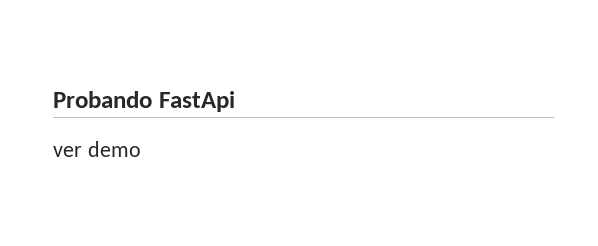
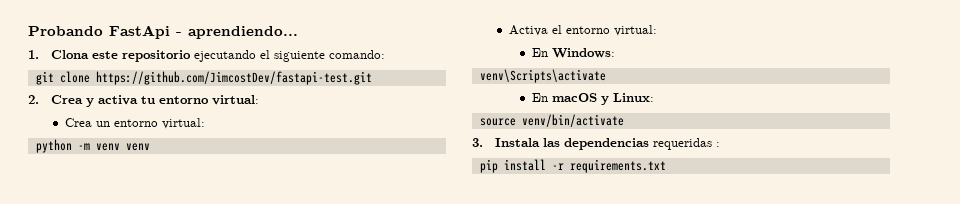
- Probando FastApi
- ver demo
+ Probando FastApi - aprendiendo...
+ 1. Clona este repositorio ejecutando el siguiente comando:
+ git clone https://github.com/JimcostDev/fastapi-test.git
+ 2. Crea y activa tu entorno virtual:
+ Crea un entorno virtual:
+ python -m venv venv
+ Activa el entorno virtual:
+ En Windows:
+ venv\Scripts\activate
+ En macOS y Linux:
+ source venv/bin/activate
+ 3. Instala las dependencias requeridas :
+ pip install -r requirements.txt

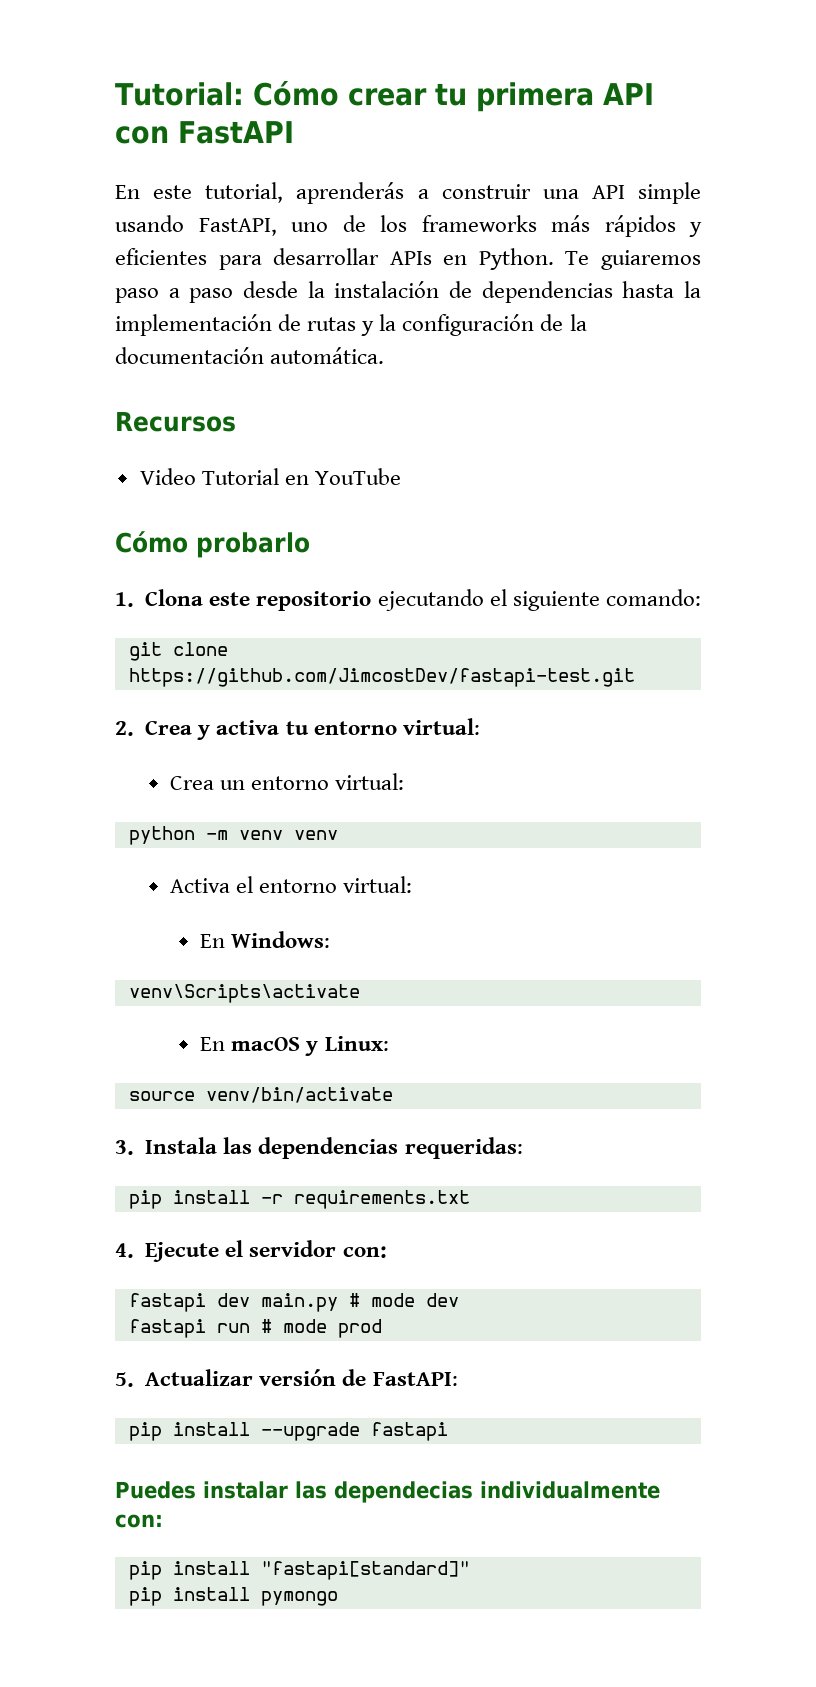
- Probando FastApi - aprendiendo...
+ Tutorial: Cómo crear tu primera API con FastAPI
+ En este tutorial, aprenderás a construir una API simple usando FastAPI, uno de los frameworks más rápidos y eficientes para desarrollar APIs en Python. Te guiaremos paso a paso desde la instalación de dependencias hasta la implementación de rutas y la configuración de la documentación automática.
+ Recursos
+ Video Tutorial en YouTube
+ Cómo probarlo
- 3. Instala las dependencias requeridas :
+ 3. Instala las dependencias requeridas:
+ 4. Ejecute el servidor con:
+ fastapi dev main.py # mode dev
+ fastapi run # mode prod
+ 5. Actualizar versión de FastAPI:
+ pip install --upgrade fastapi
+ Puedes instalar las dependecias individualmente con:
+ pip install "fastapi[standard]"
+ pip install pymongo

